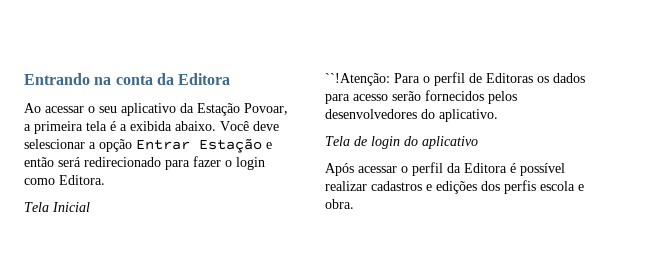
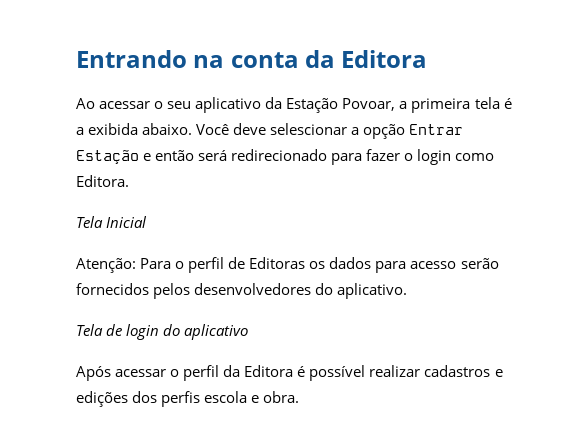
- ``!Atenção: Para o perfil de Editoras os dados para acesso serão fornecidos pelos desenvolvedores do aplicativo.
+ Atenção: Para o perfil de Editoras os dados para acesso serão fornecidos pelos desenvolvedores do aplicativo.

